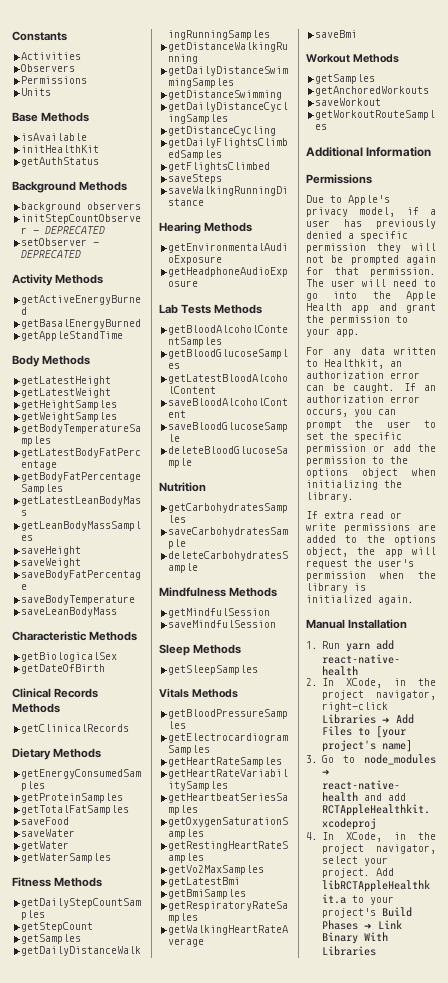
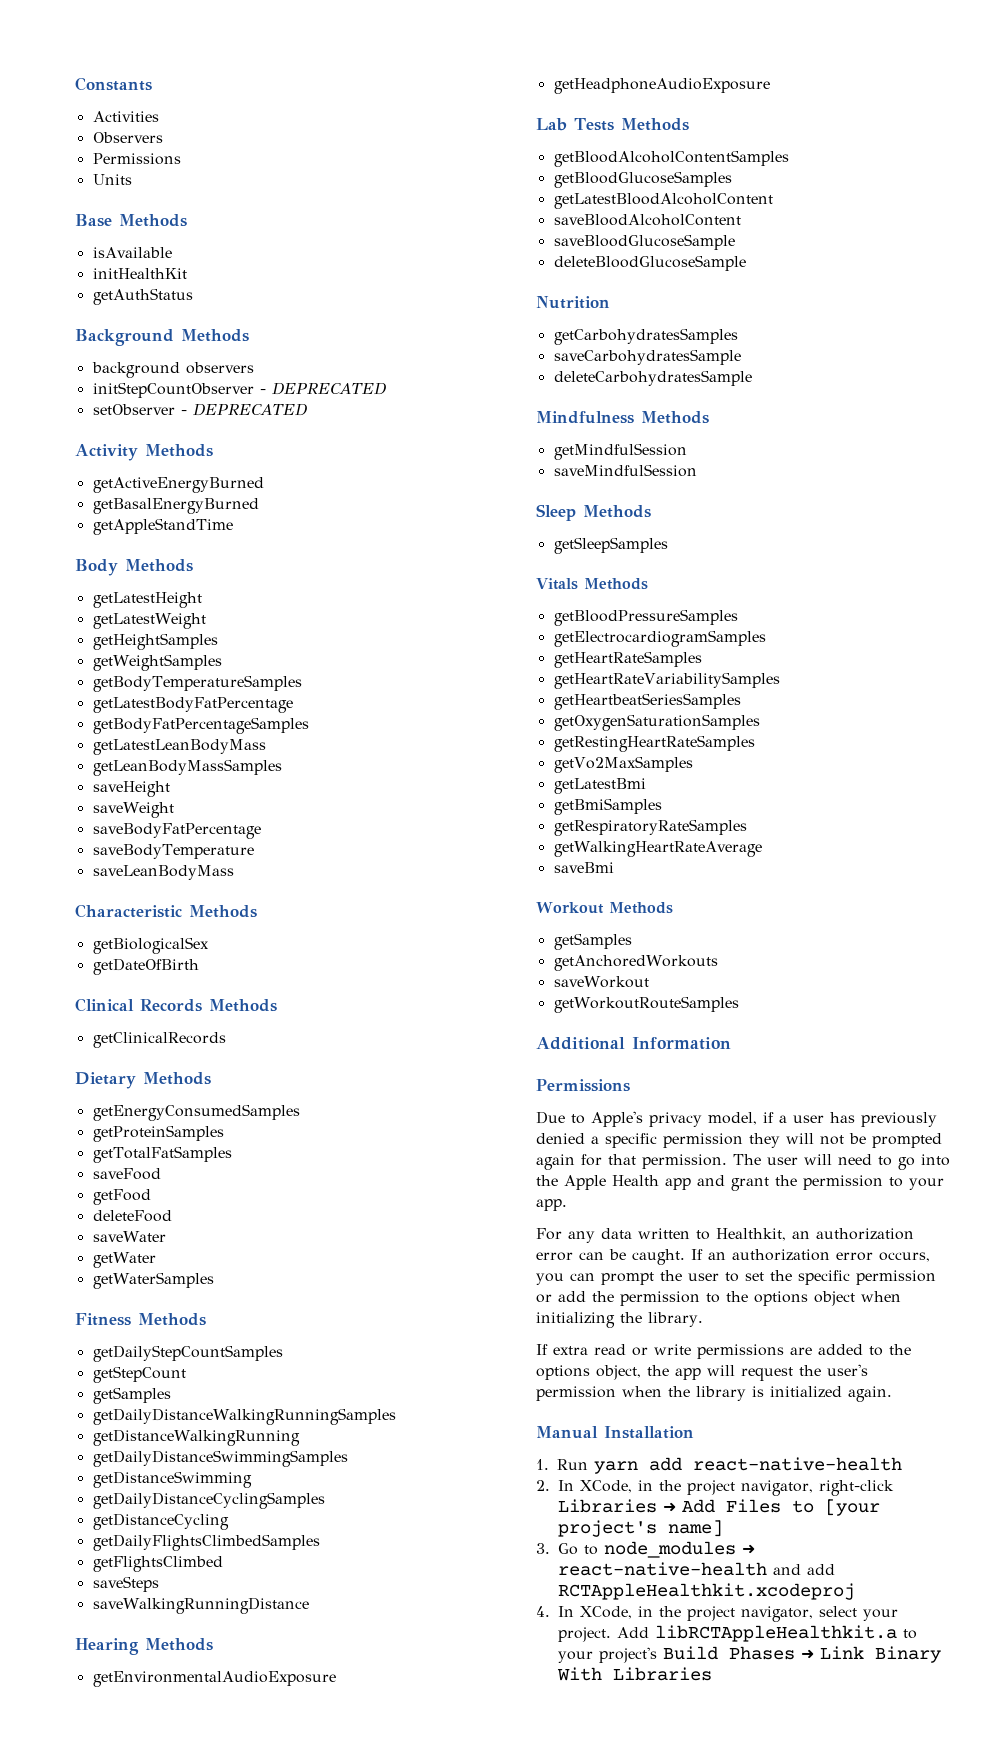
+ getFood
+ deleteFood

